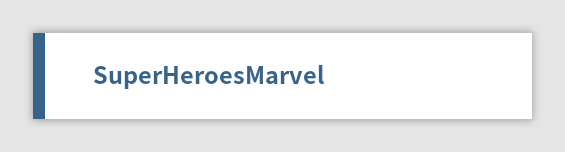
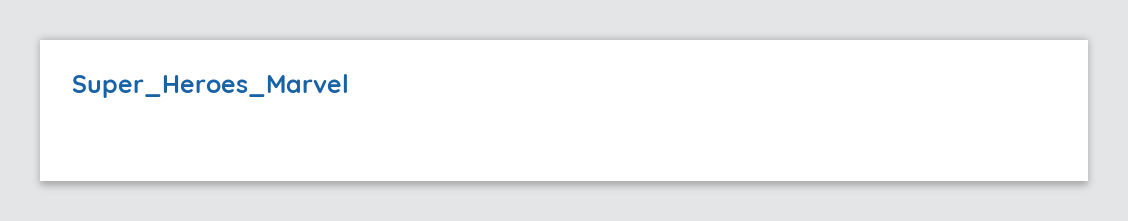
- SuperHeroesMarvel
+ Super_Heroes_Marvel

